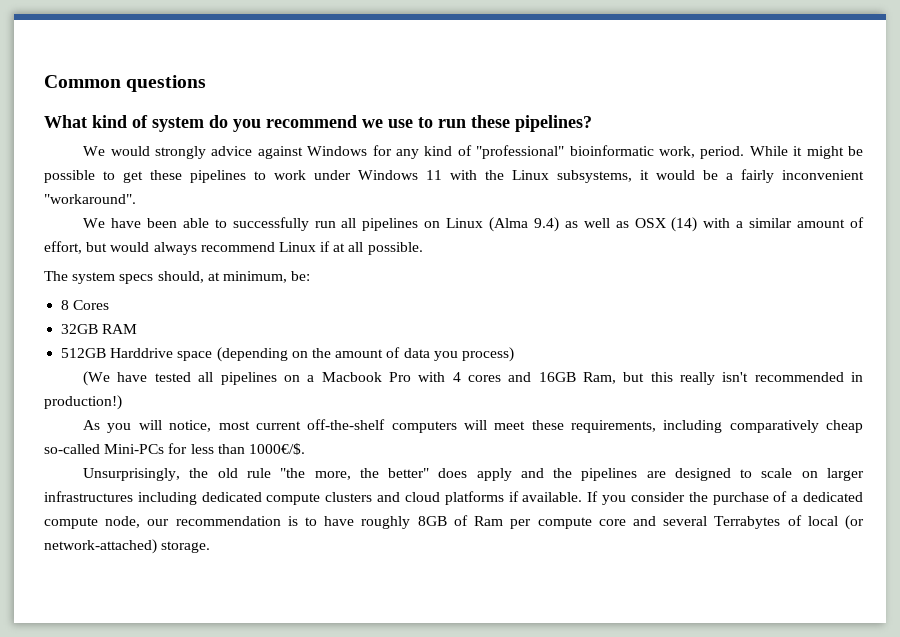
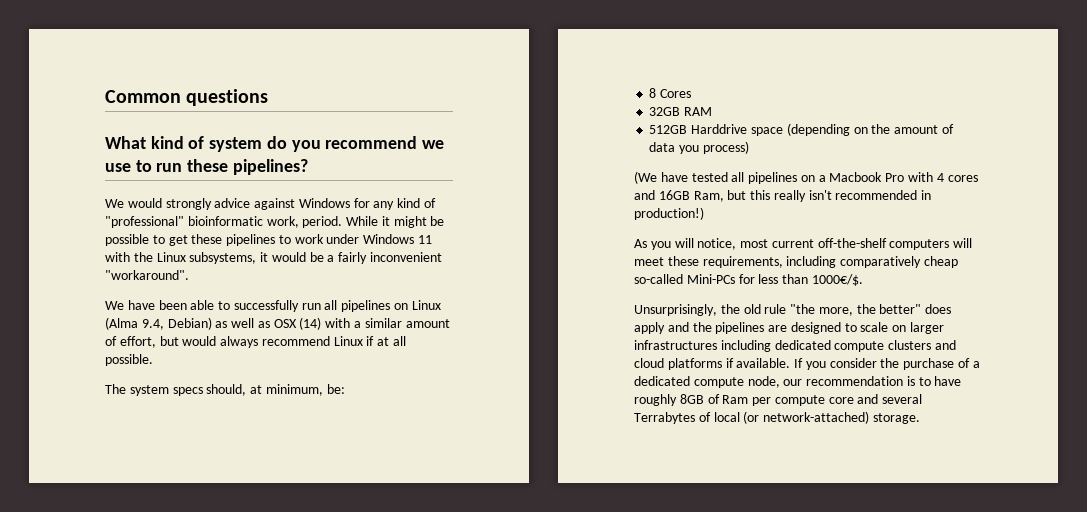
- We have been able to successfully run all pipelines on Linux (Alma 9.4) as well as OSX (14) with a similar amount of effort, but would always recommend Linux if at all possible.
+ We have been able to successfully run all pipelines on Linux (Alma 9.4, Debian) as well as OSX (14) with a similar amount of effort, but would always recommend Linux if at all possible.

